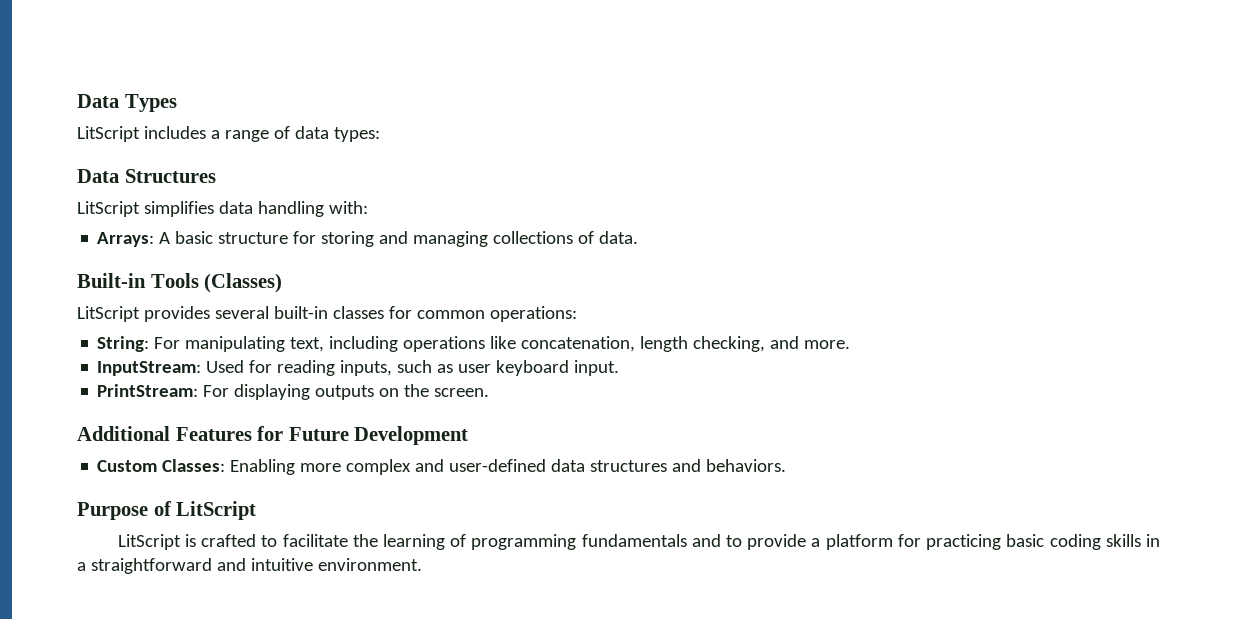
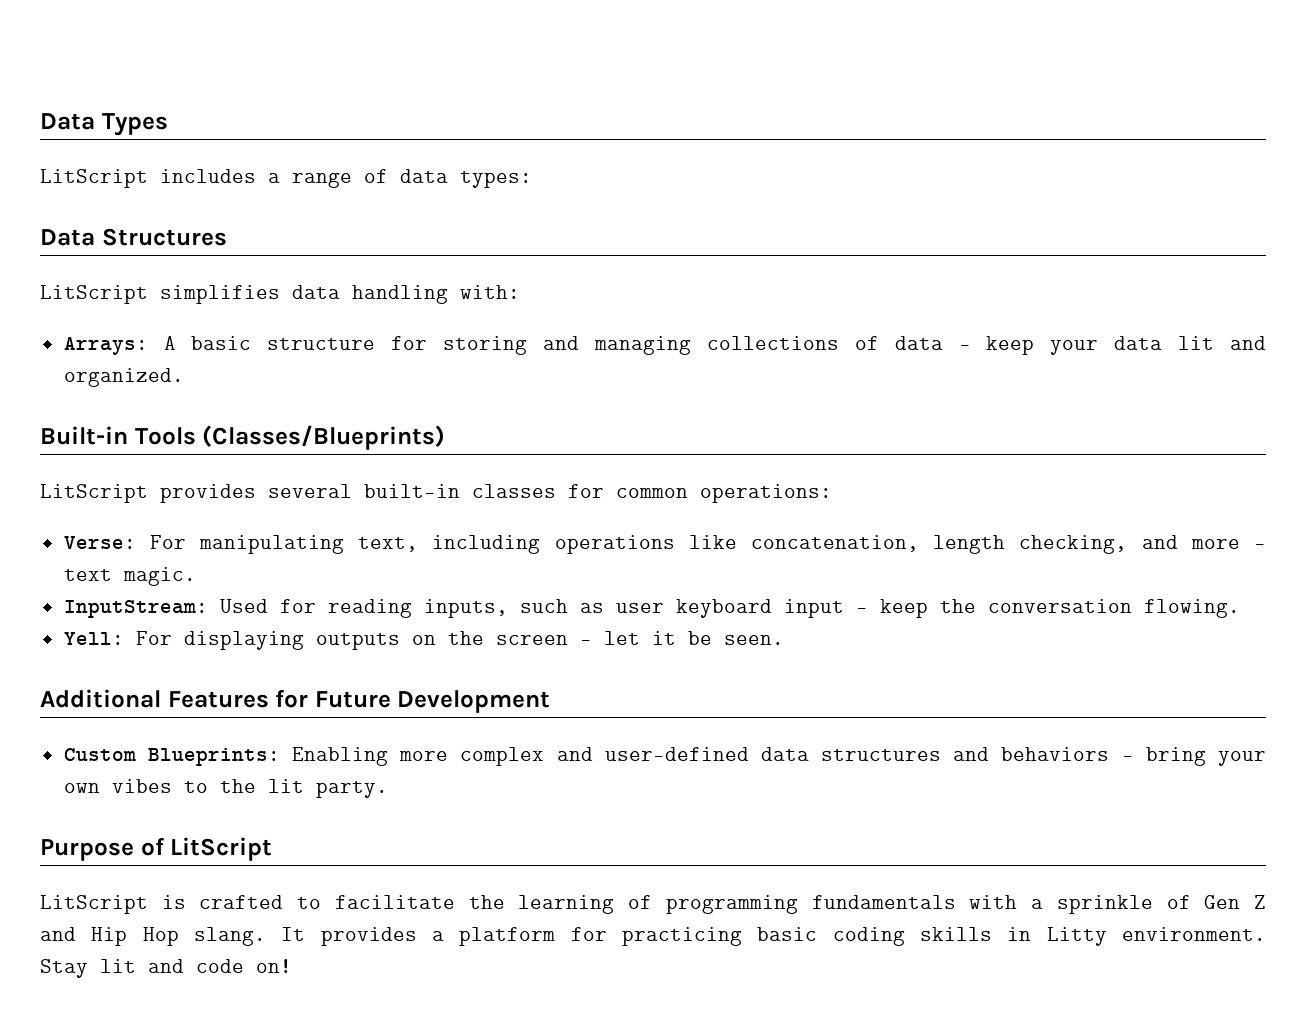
- Arrays: A basic structure for storing and managing collections of data.
+ Arrays: A basic structure for storing and managing collections of data – keep your data lit and organized.
- Built-in Tools (Classes)
+ Built-in Tools (Classes/Blueprints)
- String: For manipulating text, including operations like concatenation, length checking, and more.
+ Verse: For manipulating text, including operations like concatenation, length checking, and more – text magic.
- InputStream: Used for reading inputs, such as user keyboard input.
- PrintStream: For displaying outputs on the screen.
+ InputStream: Used for reading inputs, such as user keyboard input – keep the conversation flowing.
+ Yell: For displaying outputs on the screen – let it be seen.
- Custom Classes: Enabling more complex and user-defined data structures and behaviors.
+ Custom Blueprints: Enabling more complex and user-defined data structures and behaviors – bring your own vibes to the lit party.
- LitScript is crafted to facilitate the learning of programming fundamentals and to provide a platform for practicing basic coding skills in a straightforward and intuitive environment.
+ LitScript is crafted to facilitate the learning of programming fundamentals with a sprinkle of Gen Z and Hip Hop slang. It provides a platform for practicing basic coding skills in Litty environment. Stay lit and code on!

